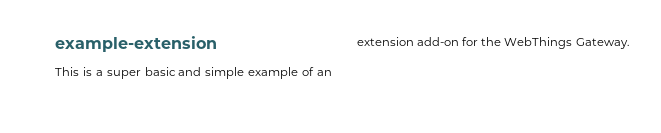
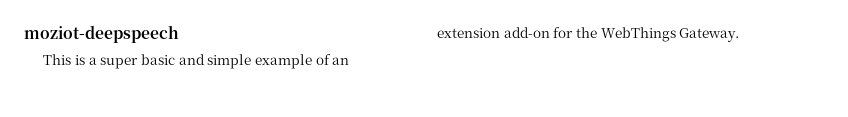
- example-extension
+ moziot-deepspeech

